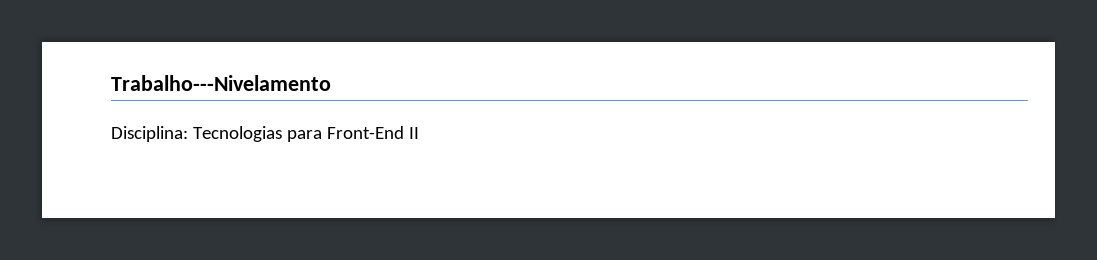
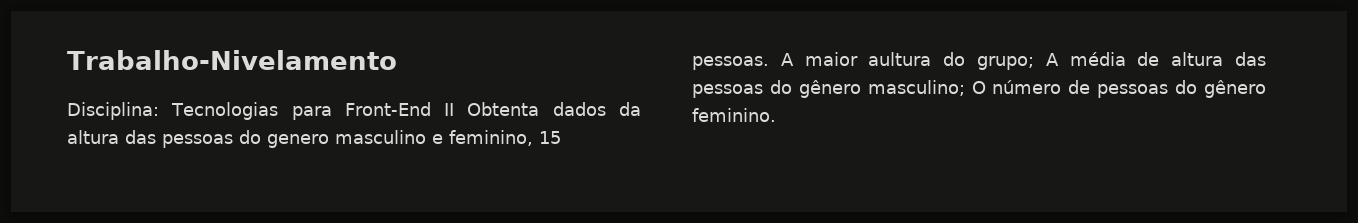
- Trabalho---Nivelamento
+ Trabalho-Nivelamento
- Disciplina: Tecnologias para Front-End II
+ Disciplina: Tecnologias para Front-End II Obtenta dados da altura das pessoas do genero masculino e feminino, 15 pessoas. A maior aultura do grupo; A média de altura das pessoas do gênero masculino; O número de pessoas do gênero feminino.

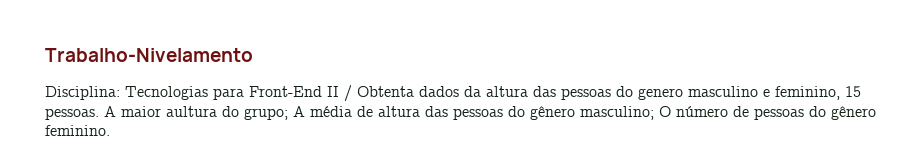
- Disciplina: Tecnologias para Front-End II Obtenta dados da altura das pessoas do genero masculino e feminino, 15 pessoas.
+ Disciplina: Tecnologias para Front-End II / Obtenta dados da altura das pessoas do genero masculino e feminino, 15 pessoas.

